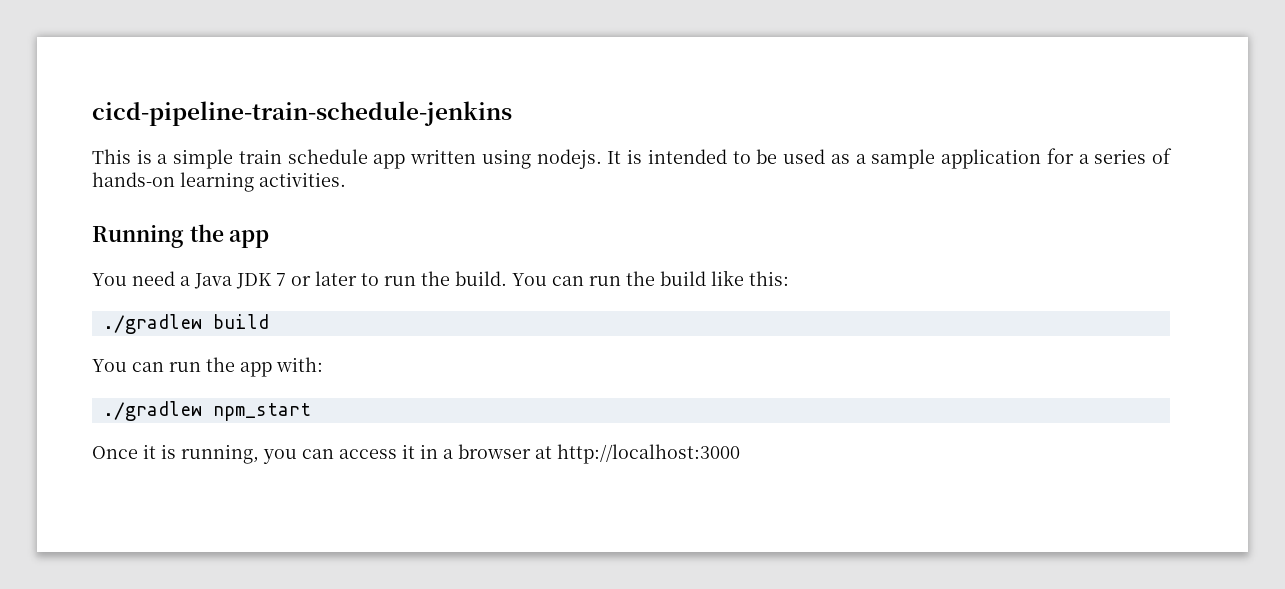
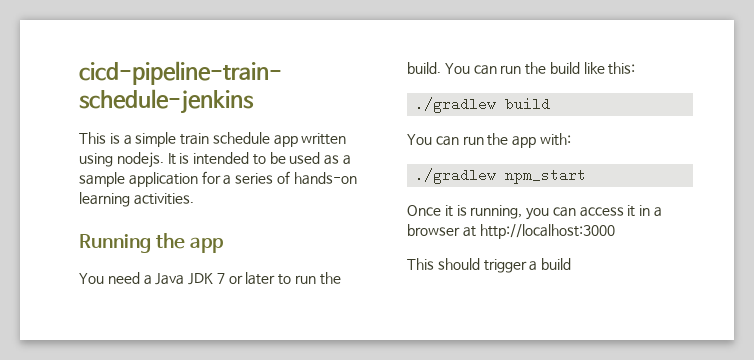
+ This should trigger a build

